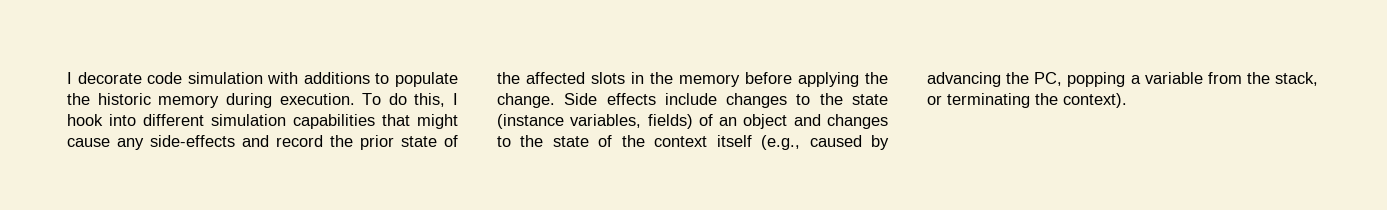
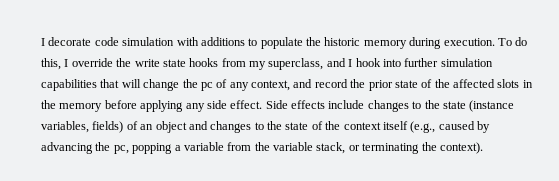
- To do this, I hook into different simulation capabilities that might cause any side-effects and record the prior state of the affected slots in the memory before applying the change.
+ To do this, I override the write state hooks from my superclass, and I hook into further simulation capabilities that will change the pc of any context, and record the prior state of the affected slots in the memory before applying any side effect.
- Side effects include changes to the state (instance variables, fields) of an object and changes to the state of the context itself (e.g., caused by advancing the PC, popping a variable from the stack, or terminating the context).
+ Side effects include changes to the state (instance variables, fields) of an object and changes to the state of the context itself (e.g., caused by advancing the pc, popping a variable from the variable stack, or terminating the context).

